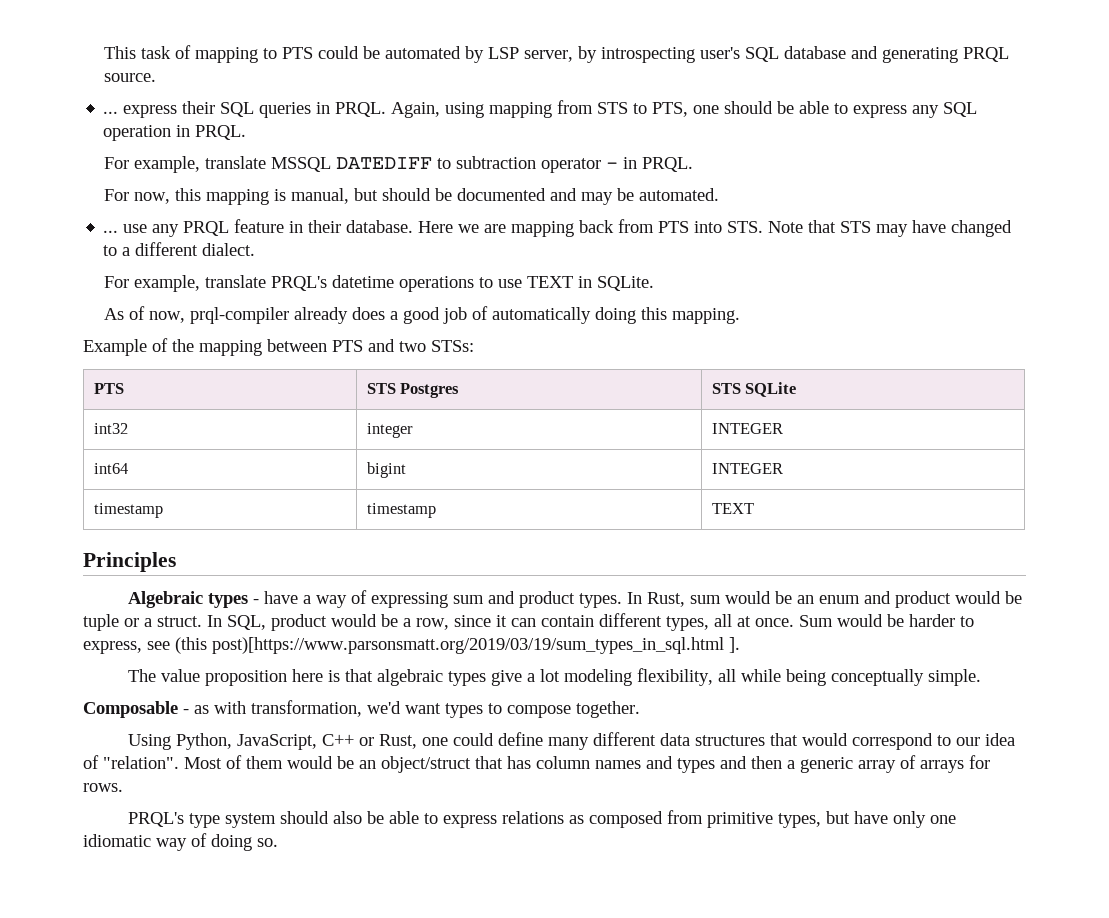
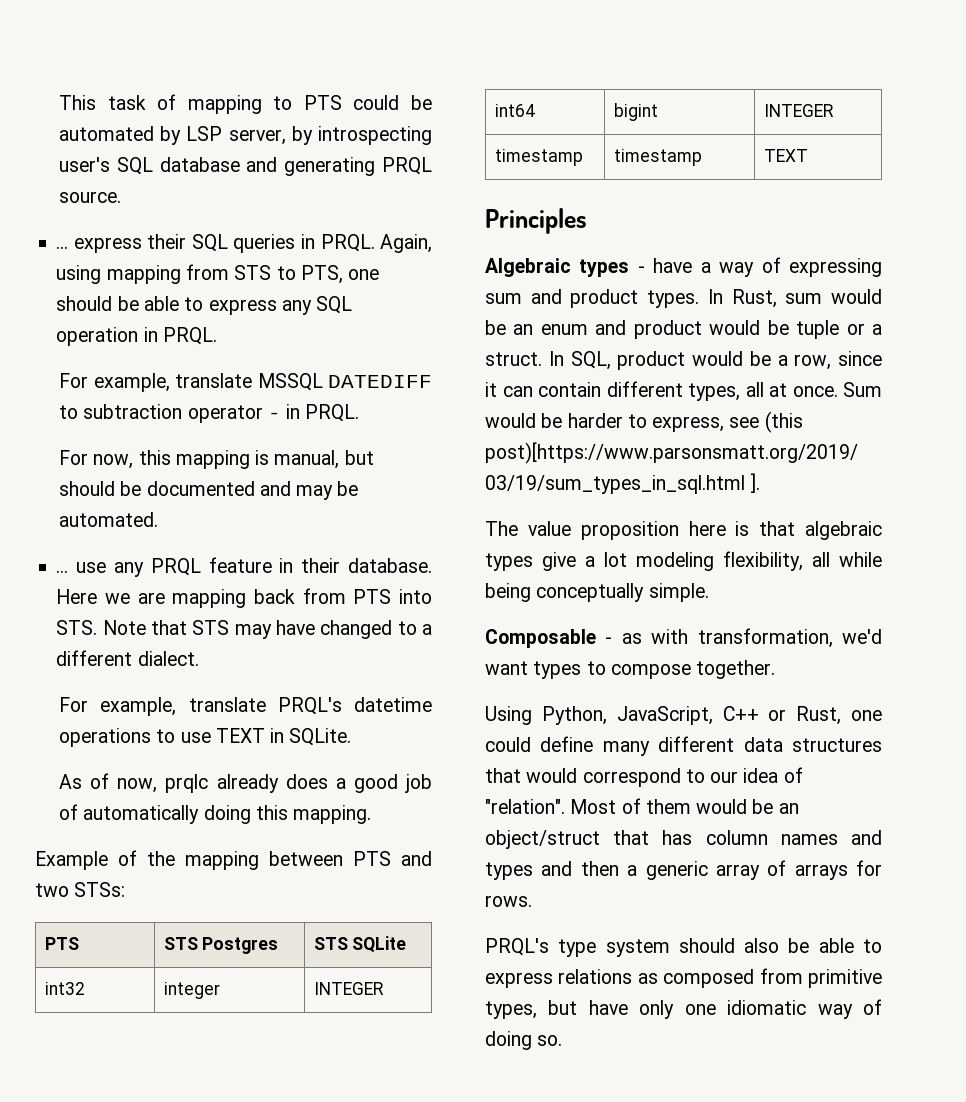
- As of now, prql-compiler already does a good job of automatically doing this mapping.
+ As of now, prqlc already does a good job of automatically doing this mapping.

